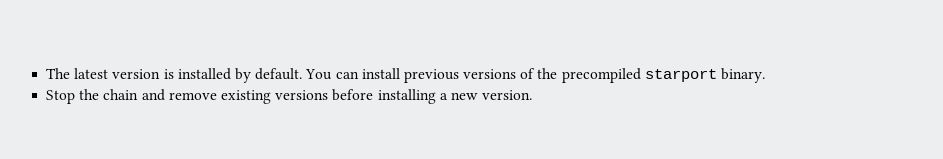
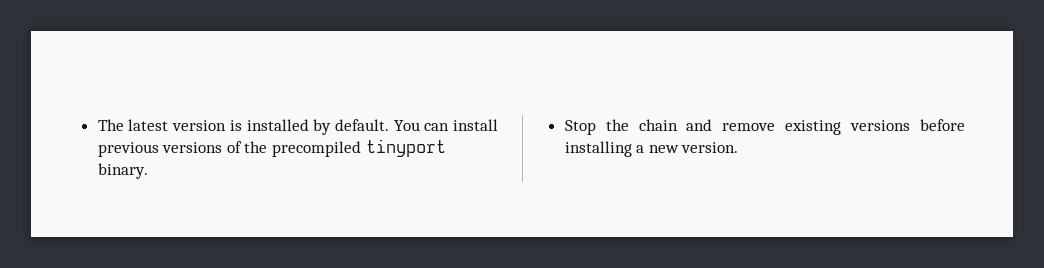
- You can install previous versions of the precompiled starport binary.
+ You can install previous versions of the precompiled tinyport binary.

